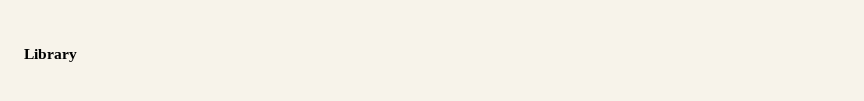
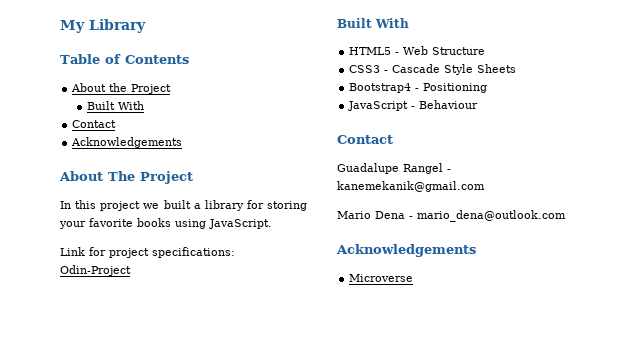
- Library
+ My Library
+ Table of Contents
+ About the Project
+ Built With
+ Contact
+ Acknowledgements
+ About The Project
+ In this project we built a library for storing your favorite books using JavaScript.
+ Link for project specifications: Odin-Project
+ Built With
+ HTML5 - Web Structure
+ CSS3 - Cascade Style Sheets
+ Bootstrap4 - Positioning
+ JavaScript - Behaviour
+ Contact
+ Guadalupe Rangel - kanemekanik@gmail.com
+ Mario Dena - mario_dena@outlook.com
+ Acknowledgements
+ Microverse

